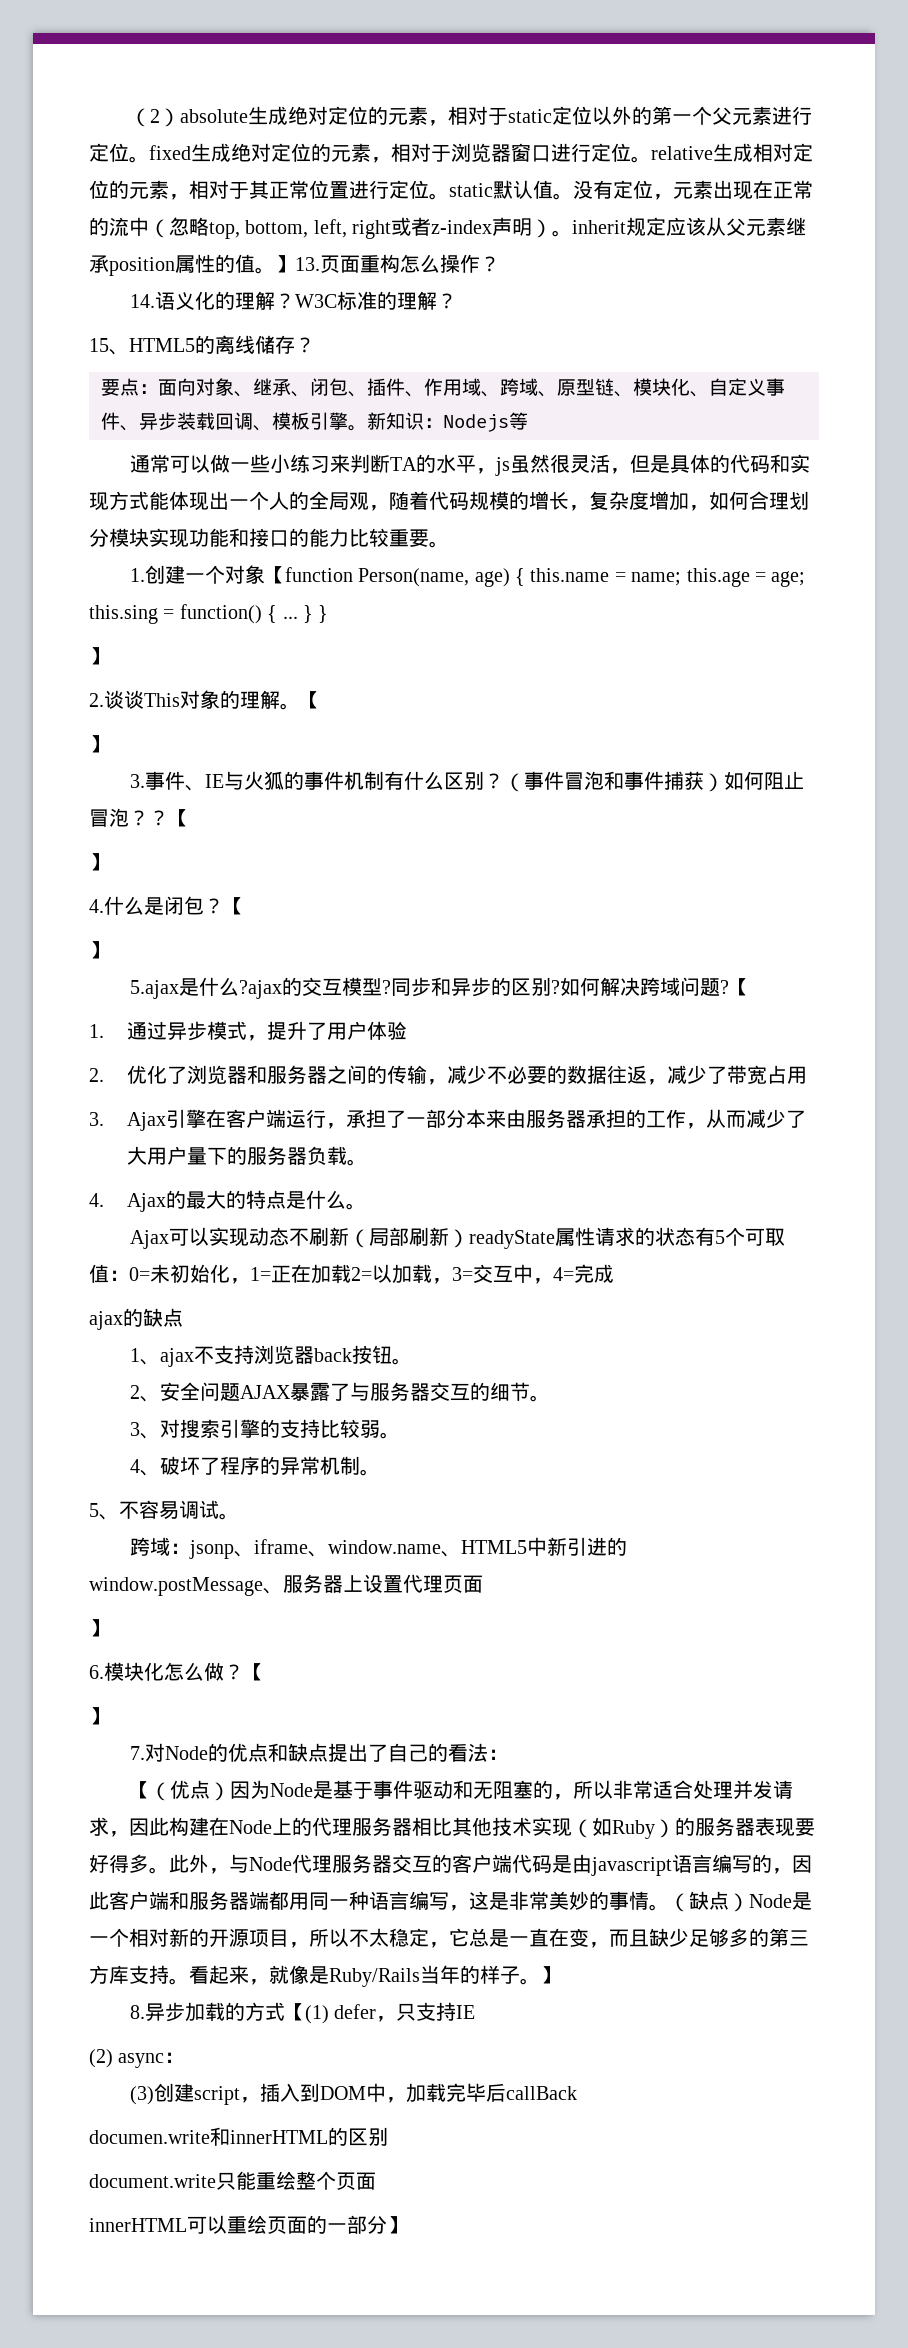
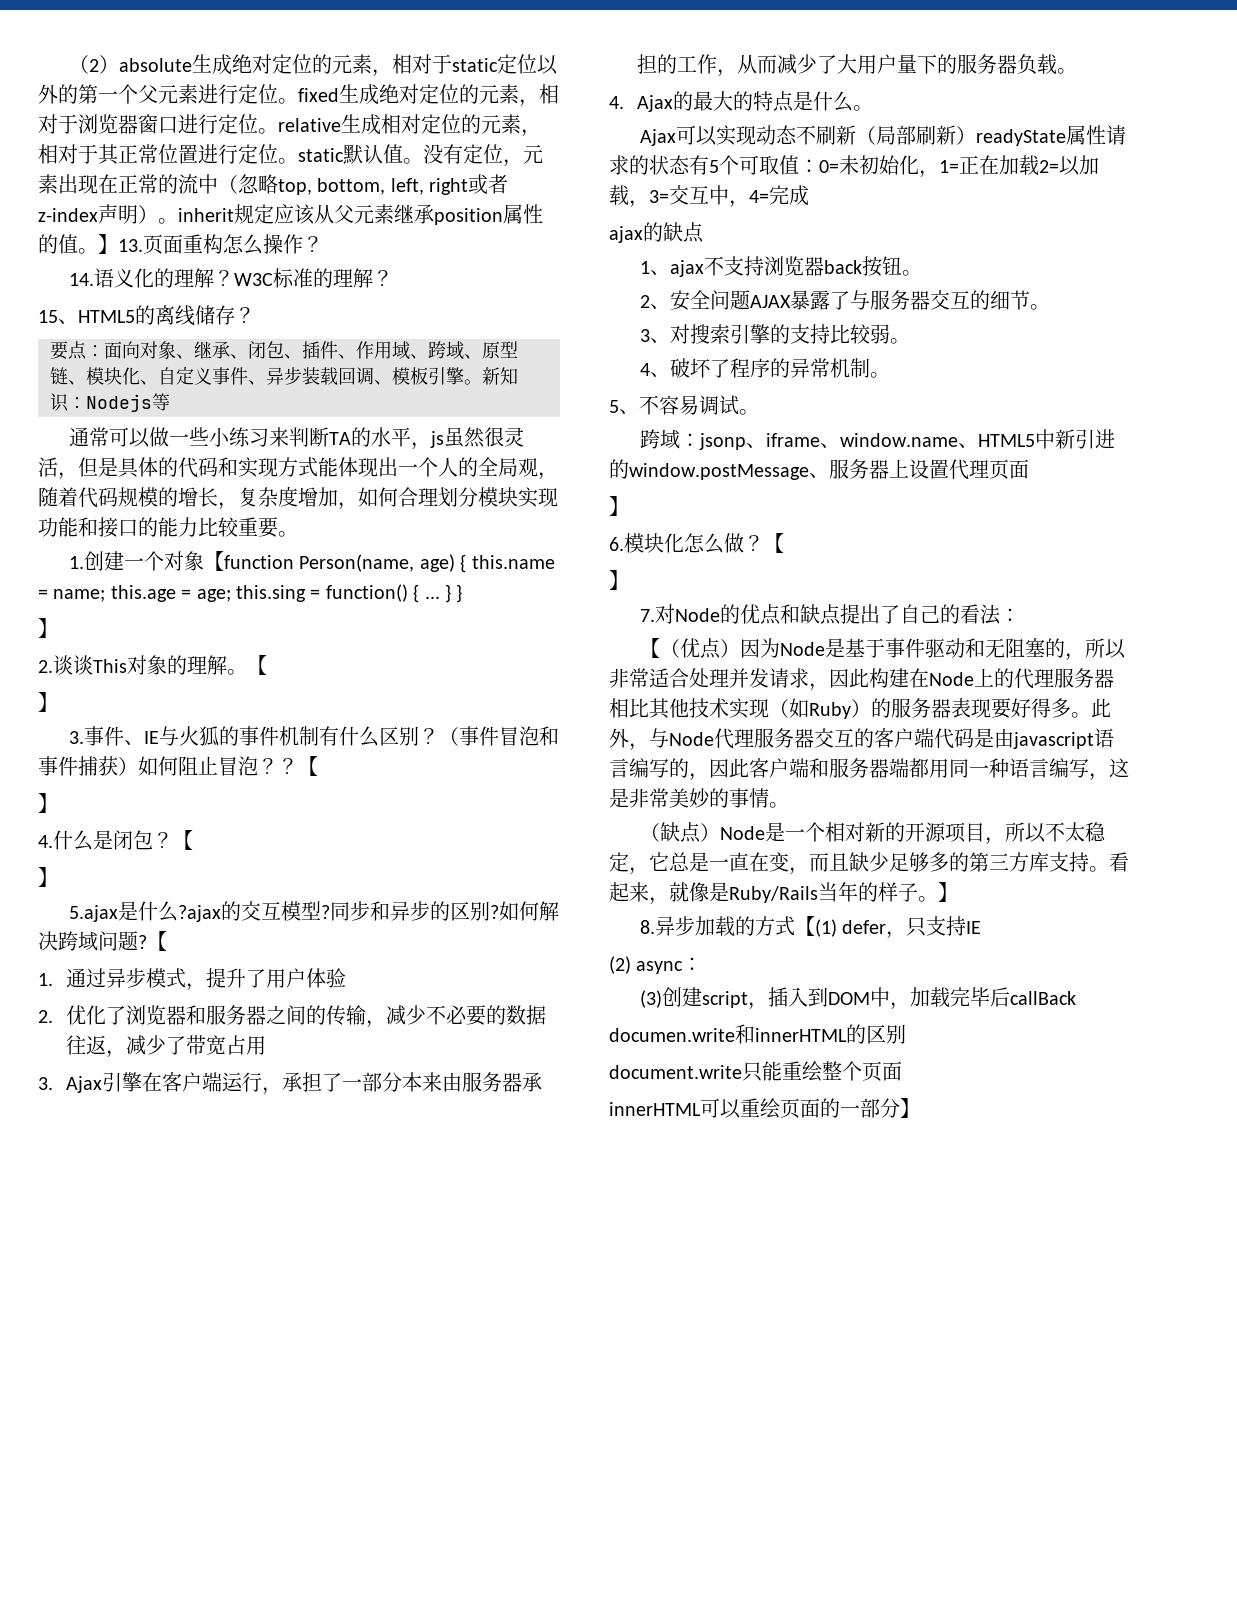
- 此外，与Node代理服务器交互的客户端代码是由javascript语言编写的，因此客户端和服务器端都用同一种语言编写，这是非常美妙的事情。（缺点）Node是一个相对新的开源项目，所以不太稳定，它总是一直在变，而且缺少足够多的第三方库支持。
+ 此外，与Node代理服务器交互的客户端代码是由javascript语言编写的，因此客户端和服务器端都用同一种语言编写，这是非常美妙的事情。
+ （缺点）Node是一个相对新的开源项目，所以不太稳定，它总是一直在变，而且缺少足够多的第三方库支持。

